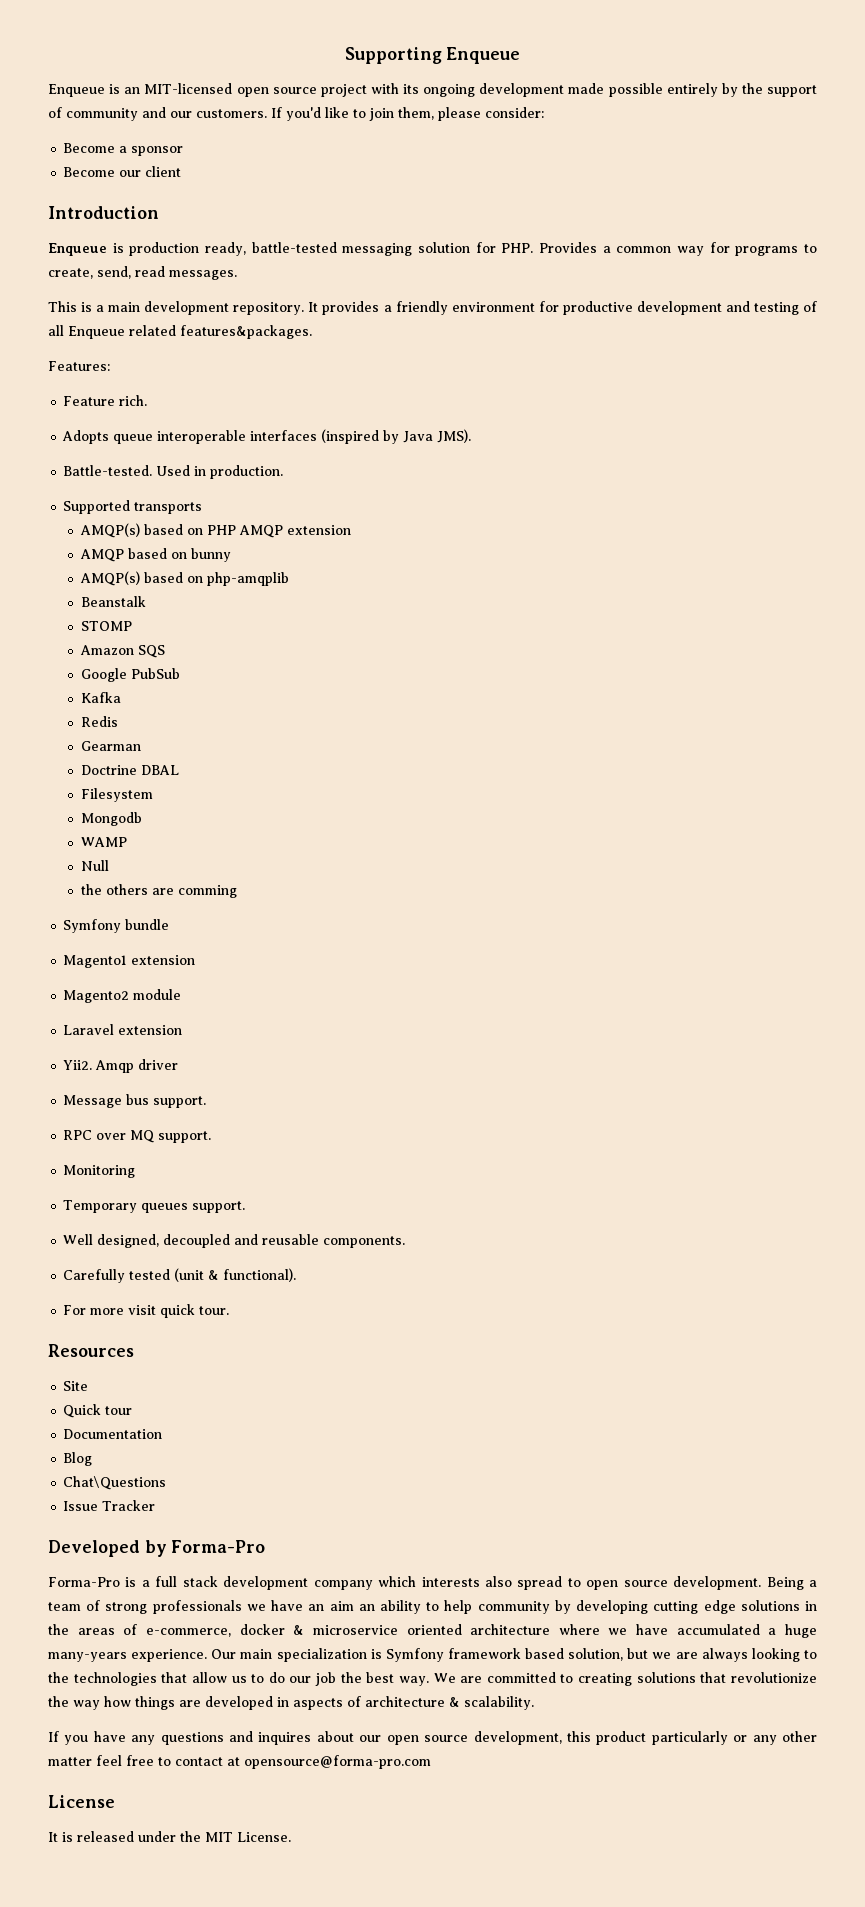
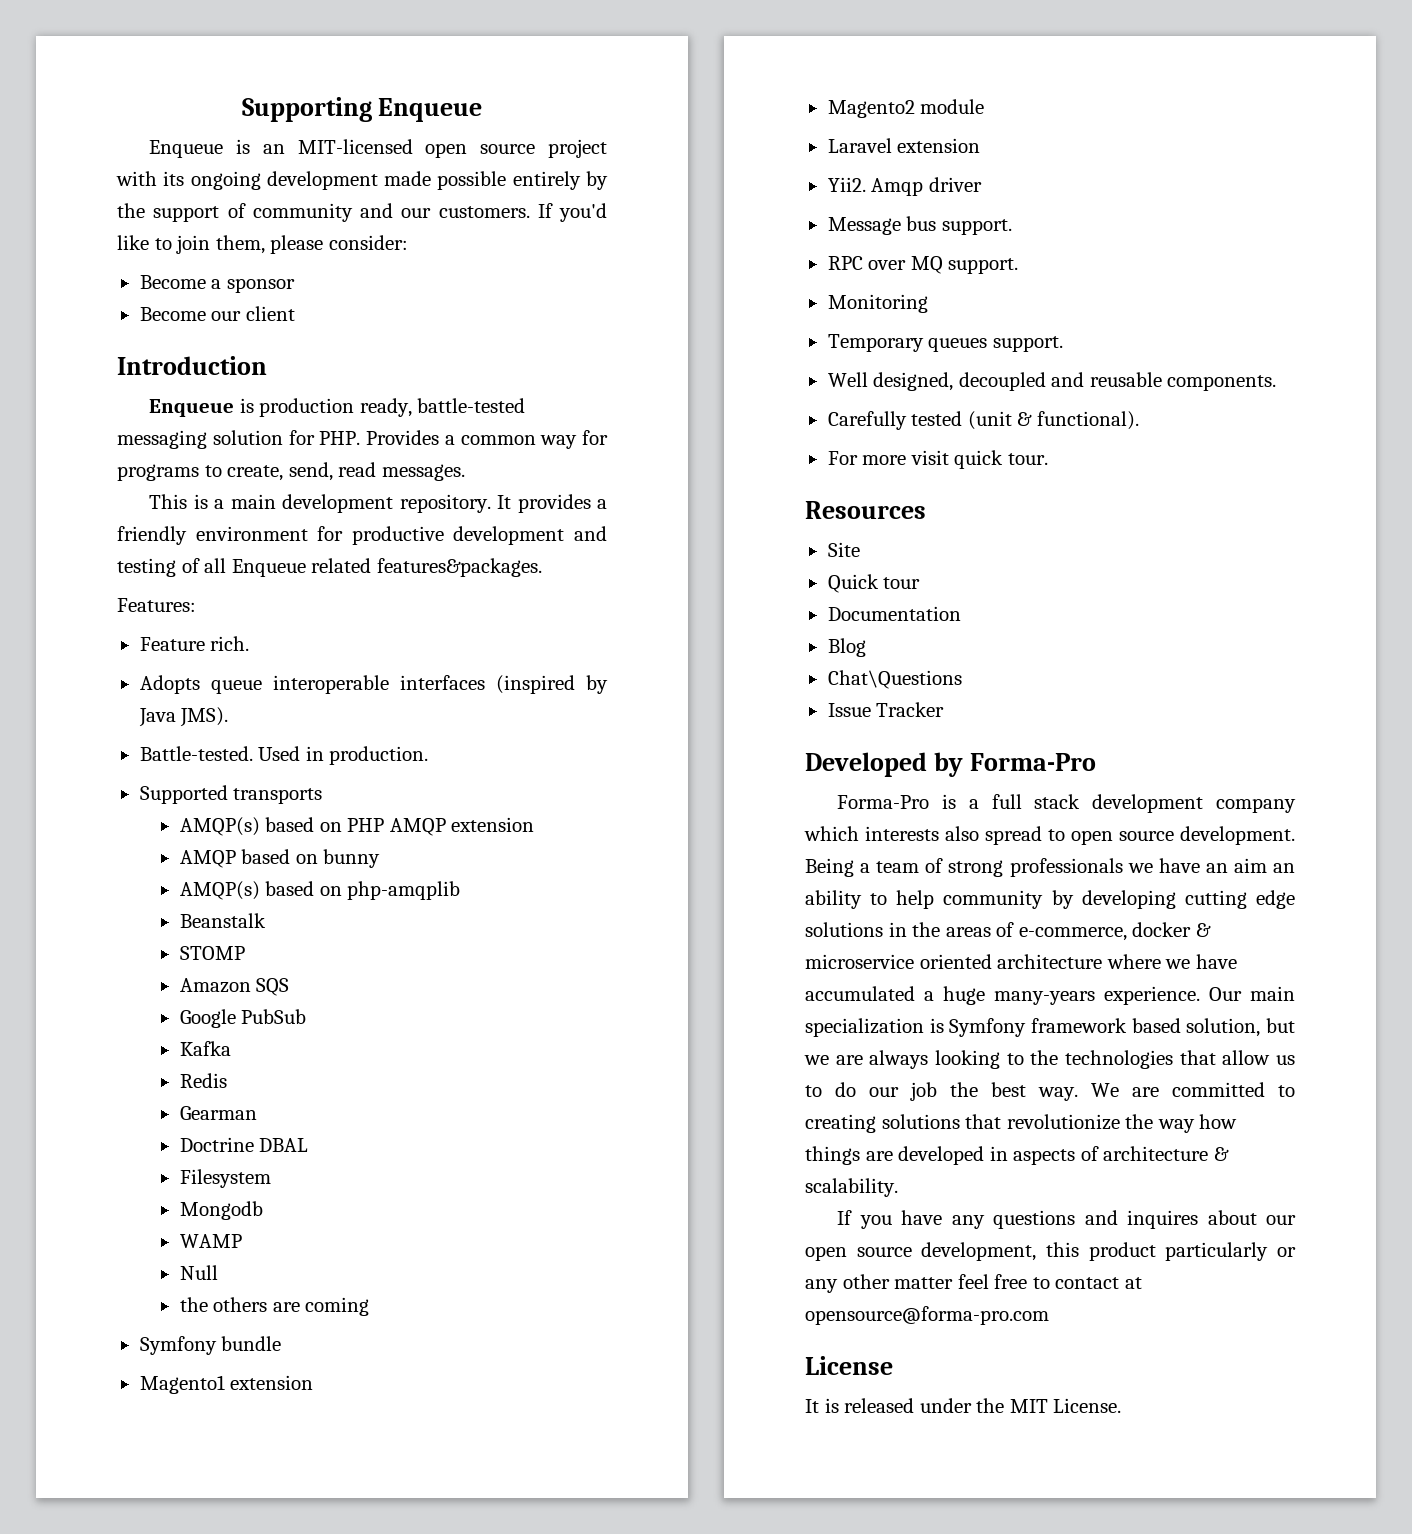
- the others are comming
+ the others are coming

